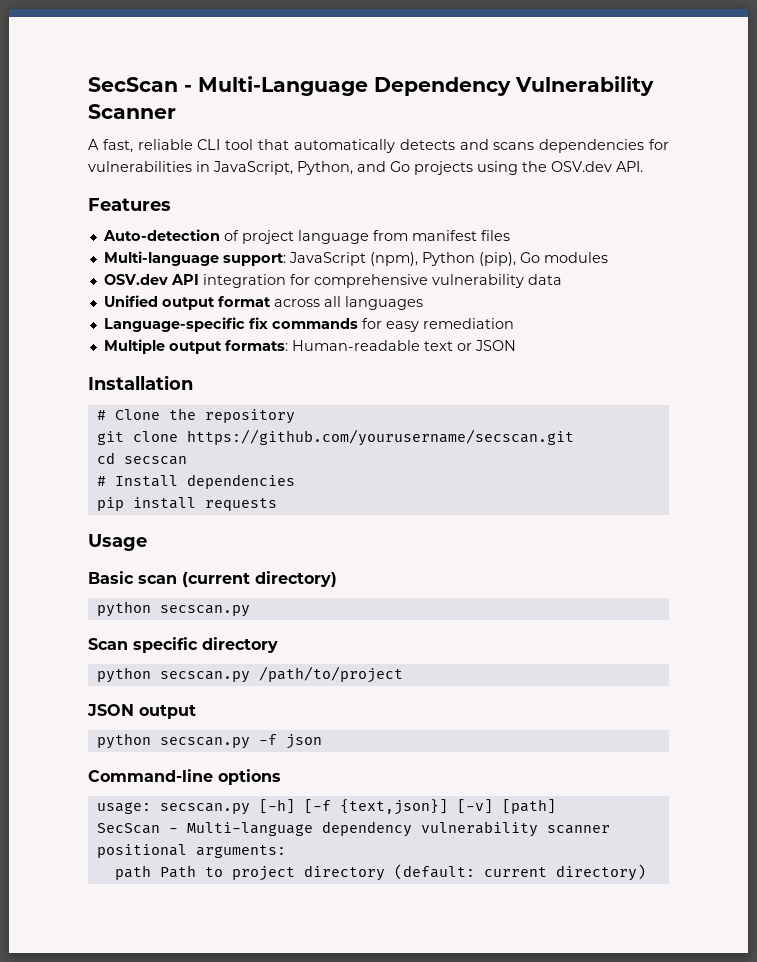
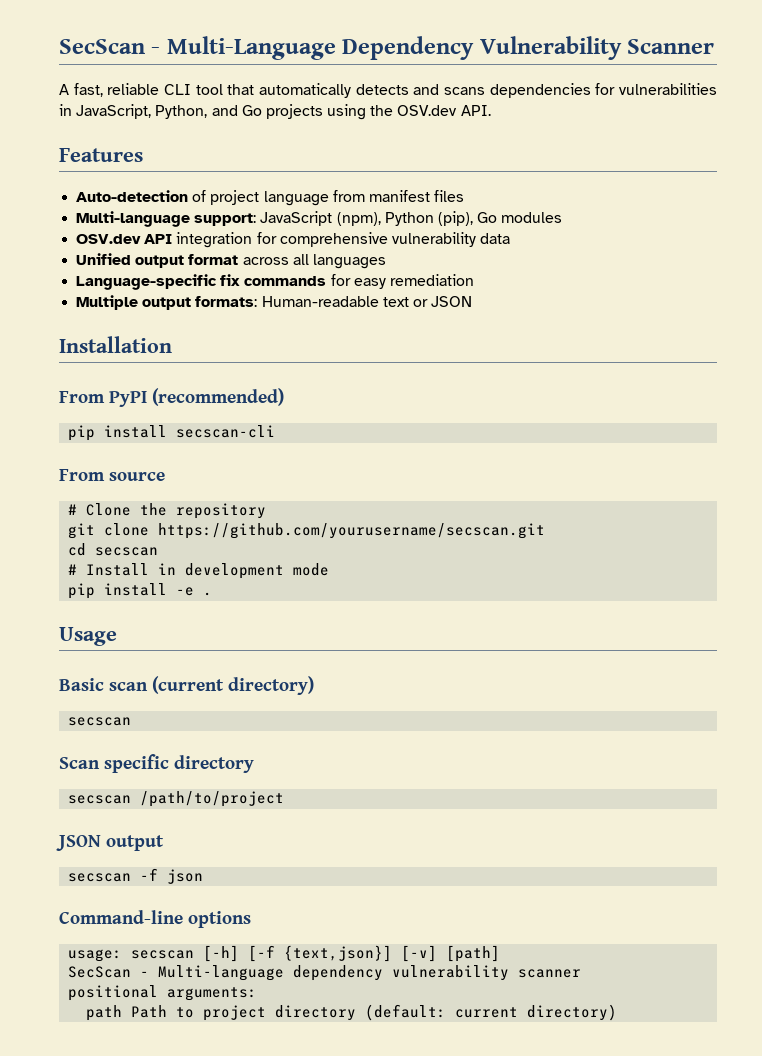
+ From PyPI (recommended)
+ pip install secscan-cli
+ From source
- # Install dependencies
- pip install requests
+ # Install in development mode
+ pip install -e .
  Basic scan (current directory)
- python secscan.py
+ secscan
- python secscan.py /path/to/project
+ secscan /path/to/project
- python secscan.py -f json
+ secscan -f json
- usage: secscan.py [-h] [-f {text,json}] [-v] [path]
+ usage: secscan [-h] [-f {text,json}] [-v] [path]

